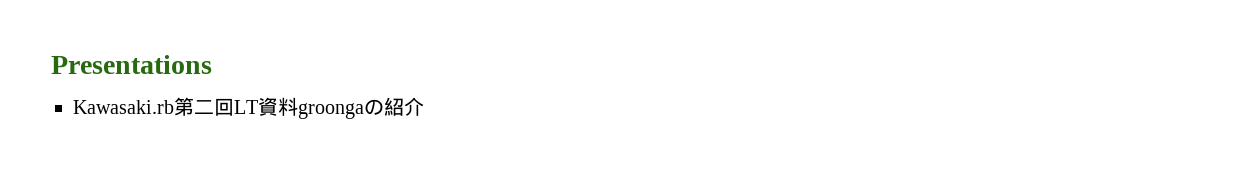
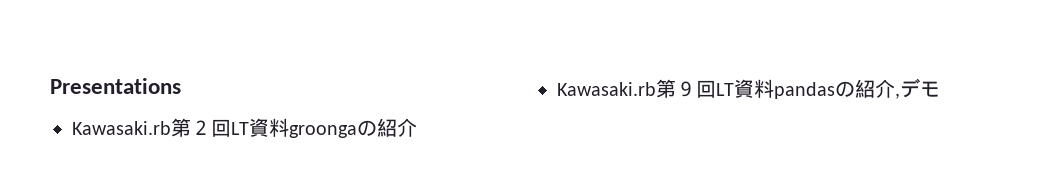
- Kawasaki.rb第二回LT資料groongaの紹介
+ Kawasaki.rb第２回LT資料groongaの紹介
+ Kawasaki.rb第９回LT資料pandasの紹介,デモ

